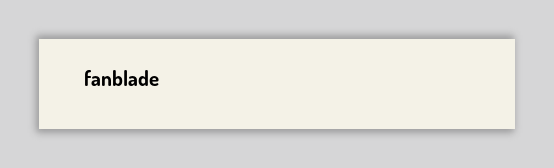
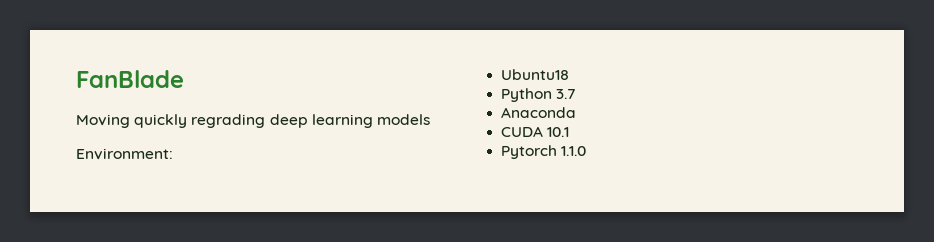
- fanblade
+ FanBlade
+ Moving quickly regrading deep learning models
+ Environment:
+ Ubuntu18
+ Python 3.7
+ Anaconda
+ CUDA 10.1
+ Pytorch 1.1.0

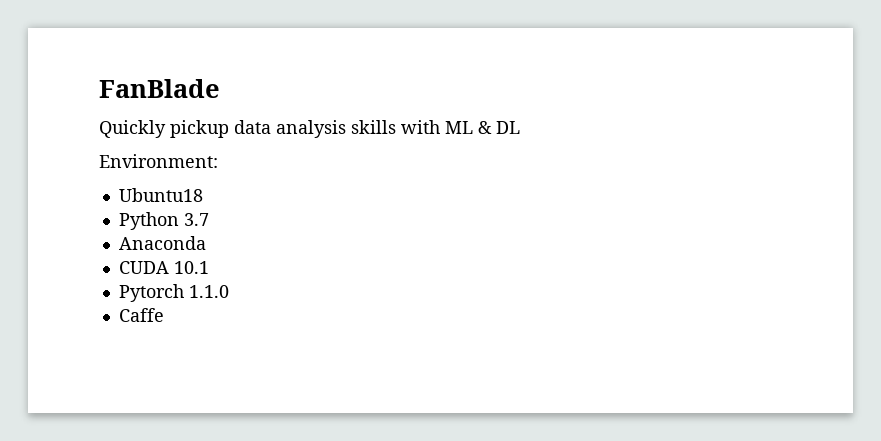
- Moving quickly regrading deep learning models
+ Quickly pickup data analysis skills with ML & DL
+ Caffe

